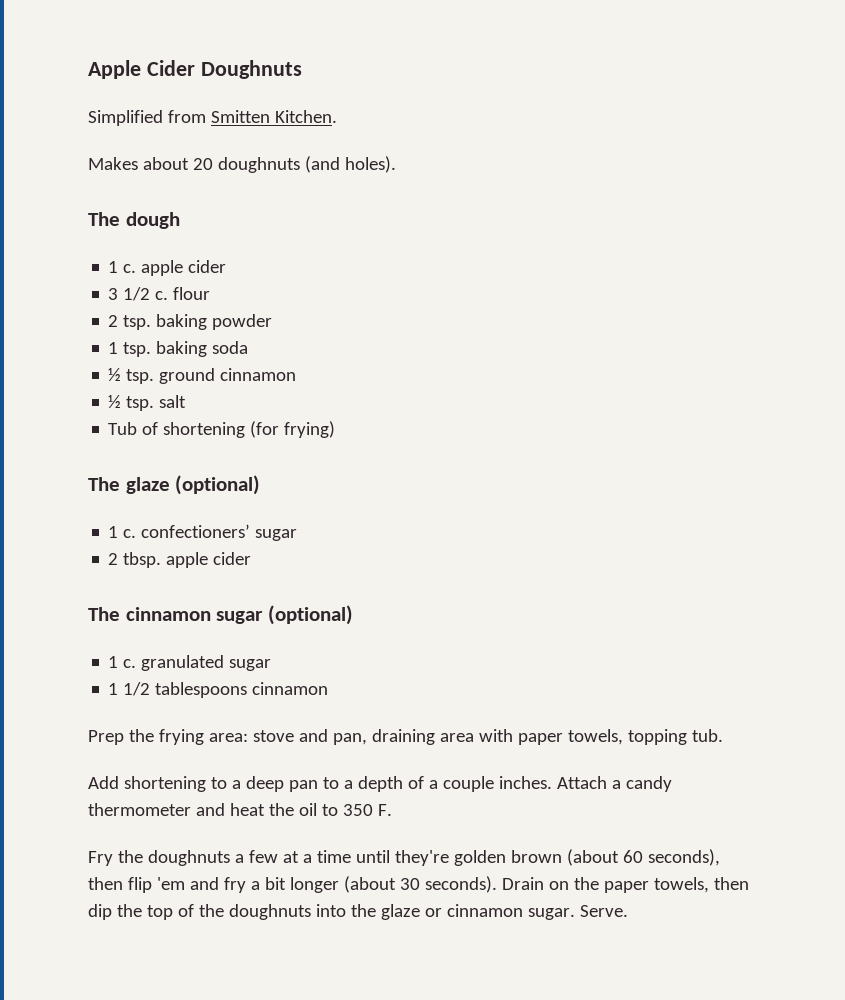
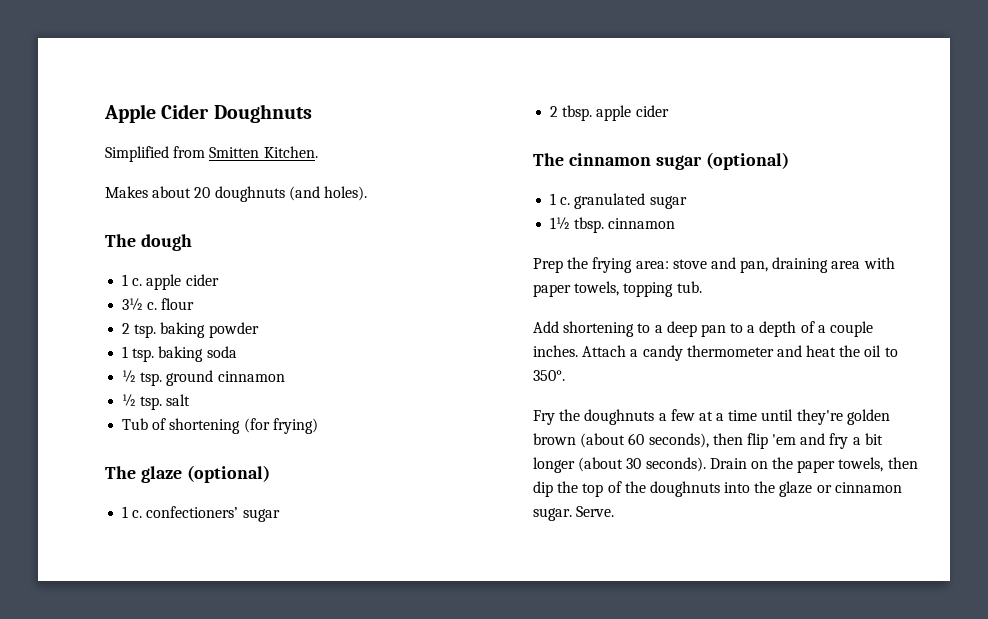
- 3 1/2 c. flour
+ 3½ c. flour
- 1 1/2 tablespoons cinnamon
+ 1½ tbsp. cinnamon
- Attach a candy thermometer and heat the oil to 350 F.
+ Attach a candy thermometer and heat the oil to 350°.

